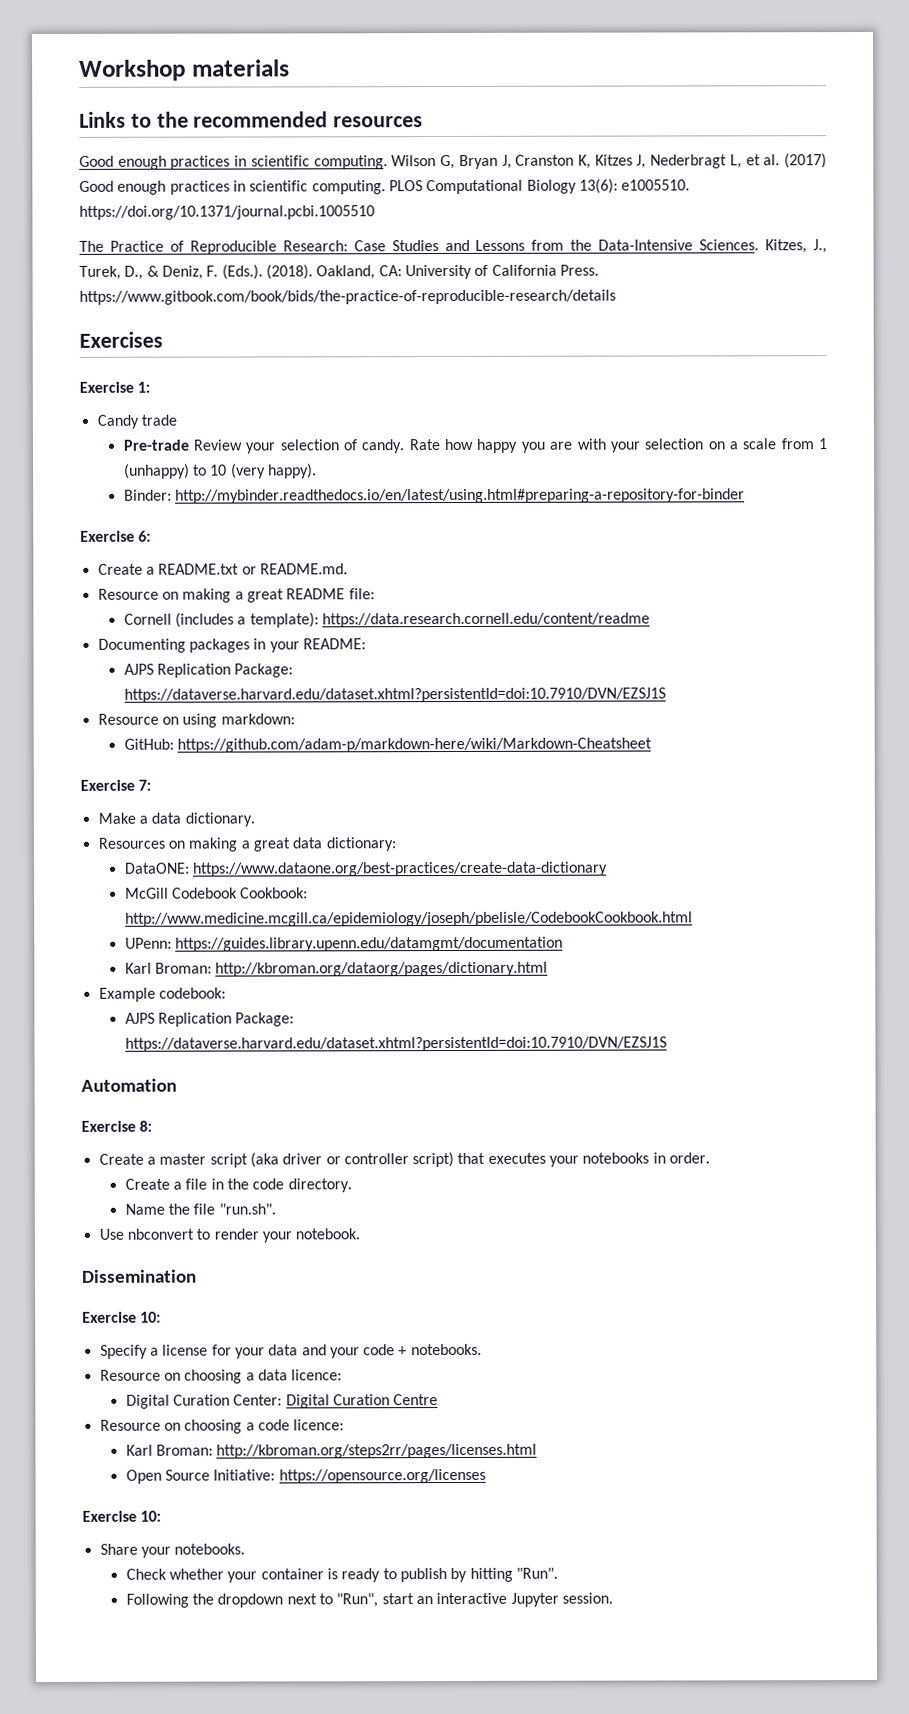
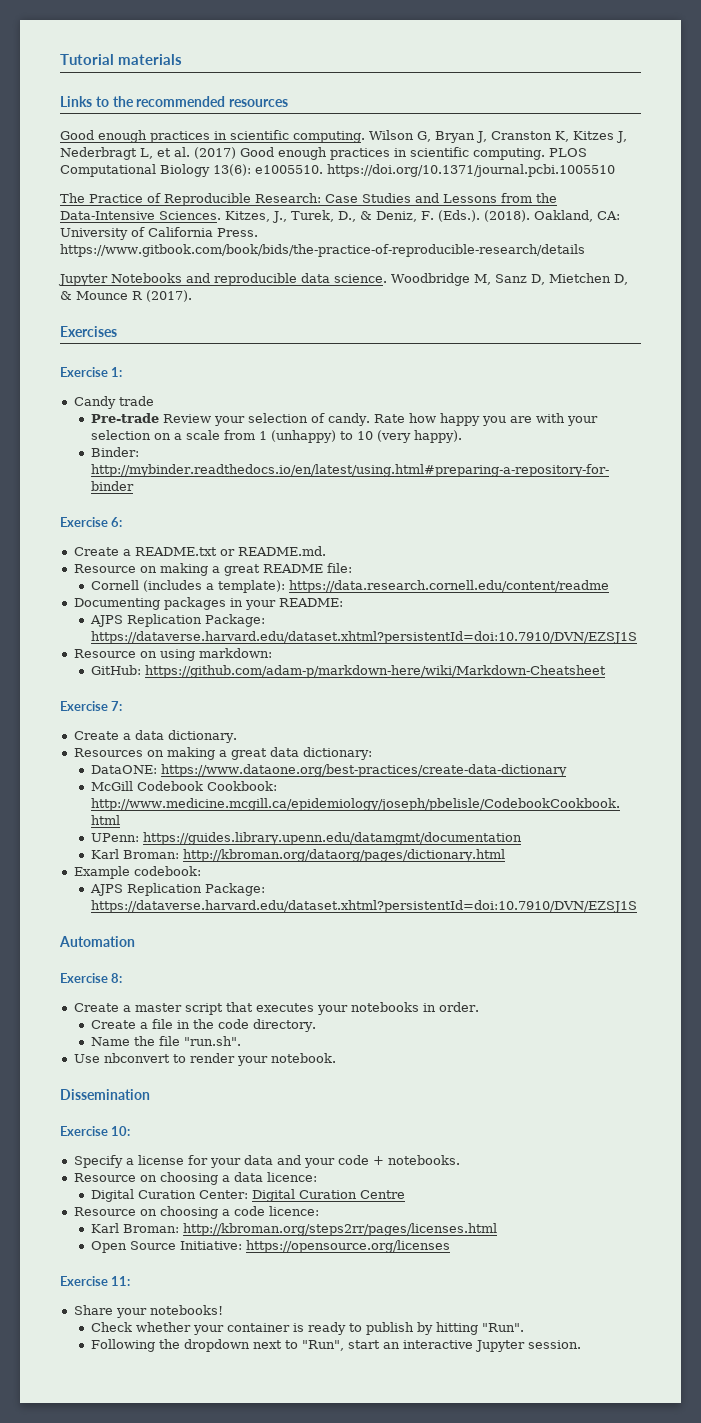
- Workshop materials
+ Tutorial materials
+ Jupyter Notebooks and reproducible data science. Woodbridge M, Sanz D, Mietchen D, & Mounce R (2017).
- Make a data dictionary.
+ Create a data dictionary.
- Create a master script (aka driver or controller script) that executes your notebooks in order.
+ Create a master script that executes your notebooks in order.
  Open Source Initiative: https://opensource.org/licenses
- Exercise 10:
+ Exercise 11:
- Share your notebooks.
+ Share your notebooks!

